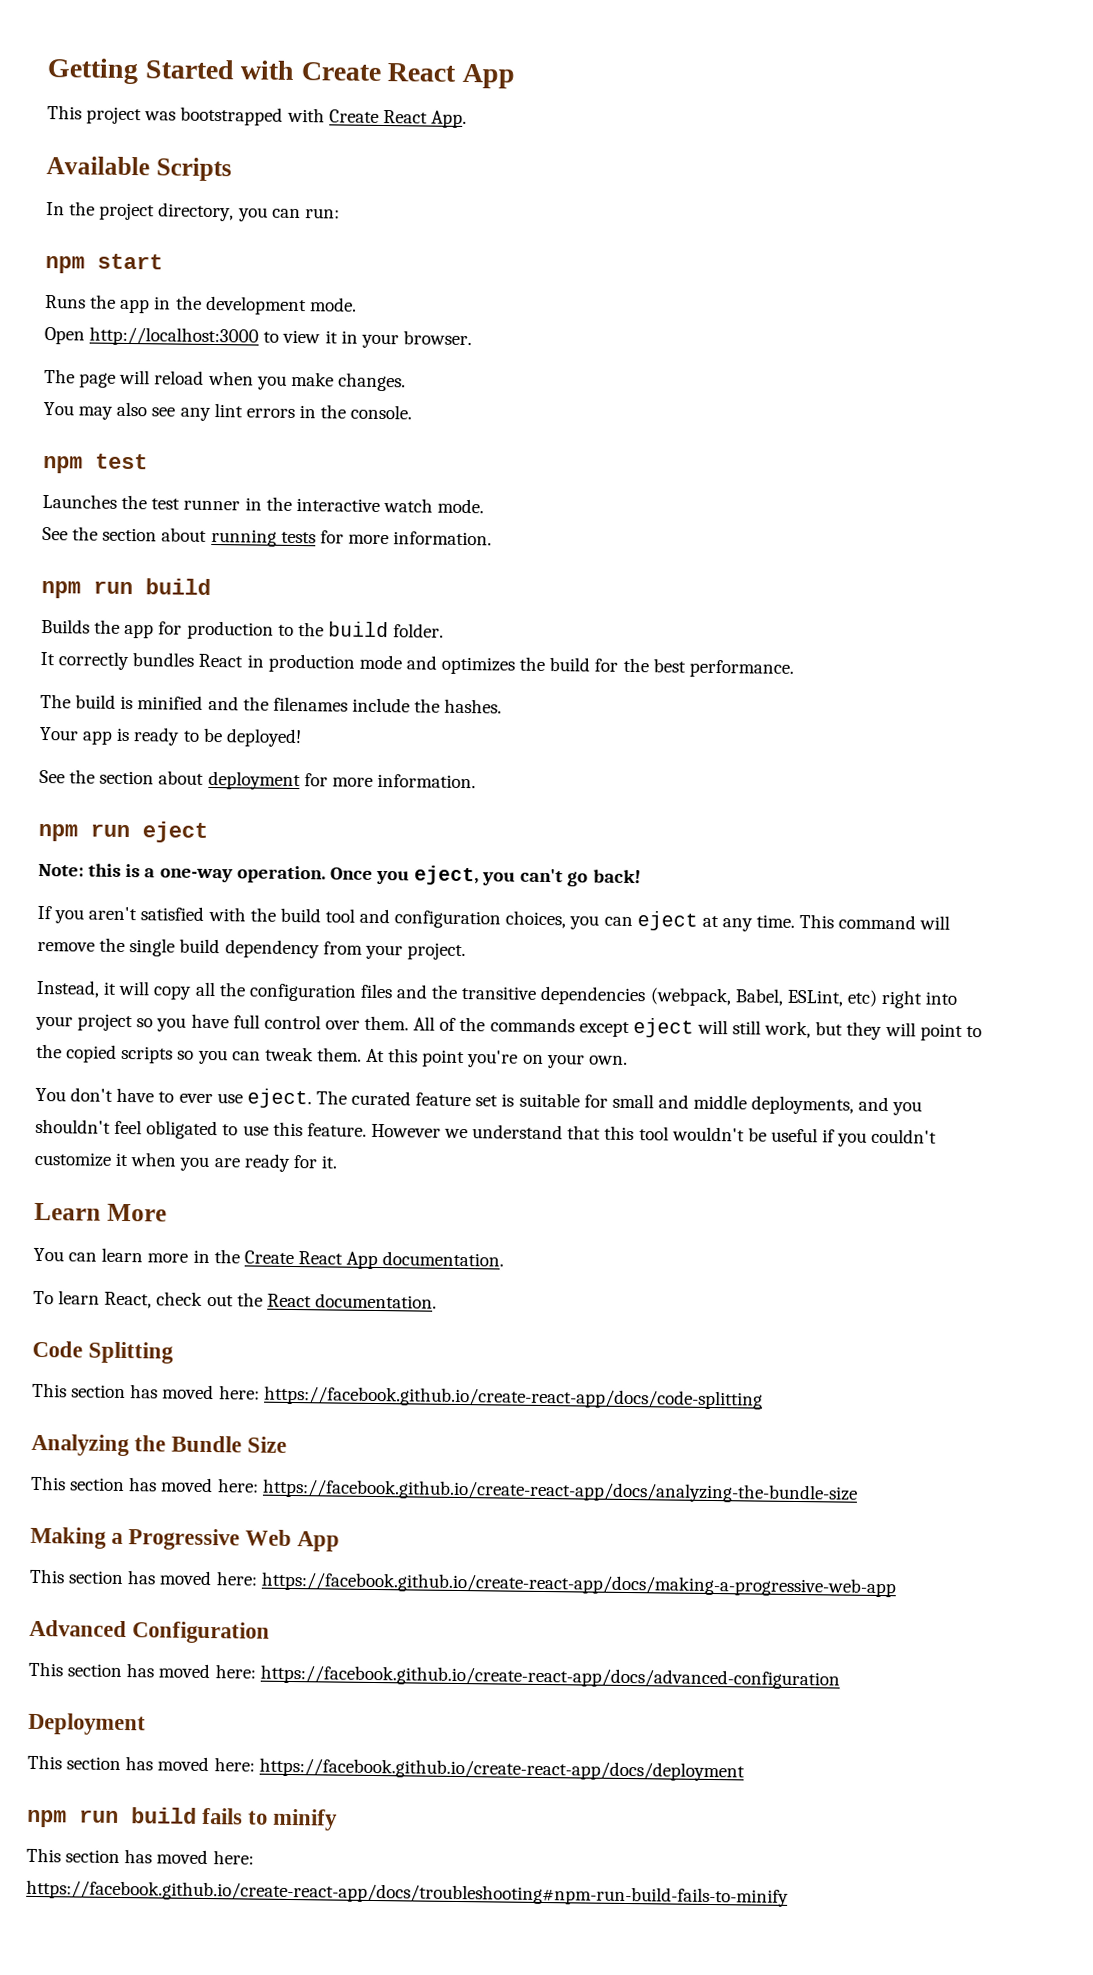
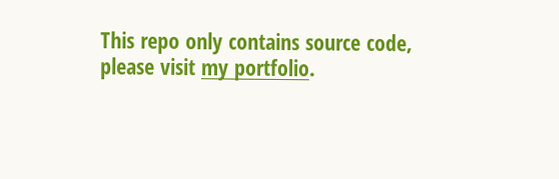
- Getting Started with Create React App
- This project was bootstrapped with Create React App.
- Available Scripts
- In the project directory, you can run:
- npm start
- Runs the app in the development mode.
- Open http://localhost:3000 to view it in your browser.
- The page will reload when you make changes.
- You may also see any lint errors in the console.
- npm test
- Launches the test runner in the interactive watch mode.
- See the section about running tests for more information.
- npm run build
- Builds the app for production to the build folder.
- It correctly bundles React in production mode and optimizes the build for the best performance.
- The build is minified and the filenames include the hashes.
- Your app is ready to be deployed!
- See the section about deployment for more information.
- npm run eject
- Note: this is a one-way operation. Once you eject, you can't go back!
- If you aren't satisfied with the build tool and configuration choices, you can eject at any time. This command will remove the single build dependency from your project.
- Instead, it will copy all the configuration files and the transitive dependencies (webpack, Babel, ESLint, etc) right into your project so you have full control over them. All of the commands except eject will still work, but they will point to the copied scripts so you can tweak them. At this point you're on your own.
- You don't have to ever use eject. The curated feature set is suitable for small and middle deployments, and you shouldn't feel obligated to use this feature. However we understand that this tool wouldn't be useful if you couldn't customize it when you are ready for it.
- Learn More
- You can learn more in the Create React App documentation.
- To learn React, check out the React documentation.
- Code Splitting
- This section has moved here: https://facebook.github.io/create-react-app/docs/code-splitting
- Analyzing the Bundle Size
- This section has moved here: https://facebook.github.io/create-react-app/docs/analyzing-the-bundle-size
- Making a Progressive Web App
- This section has moved here: https://facebook.github.io/create-react-app/docs/making-a-progressive-web-app
- Advanced Configuration
- This section has moved here: https://facebook.github.io/create-react-app/docs/advanced-configuration
- Deployment
- This section has moved here: https://facebook.github.io/create-react-app/docs/deployment
- npm run build fails to minify
- This section has moved here: https://facebook.github.io/create-react-app/docs/troubleshooting#npm-run-build-fails-to-minify
+ This repo only contains source code, please visit my portfolio.

